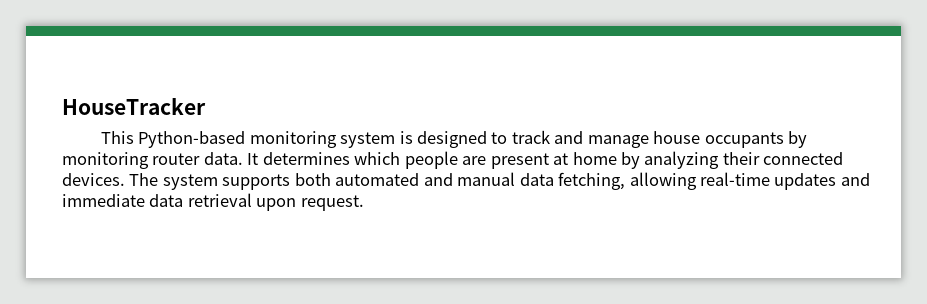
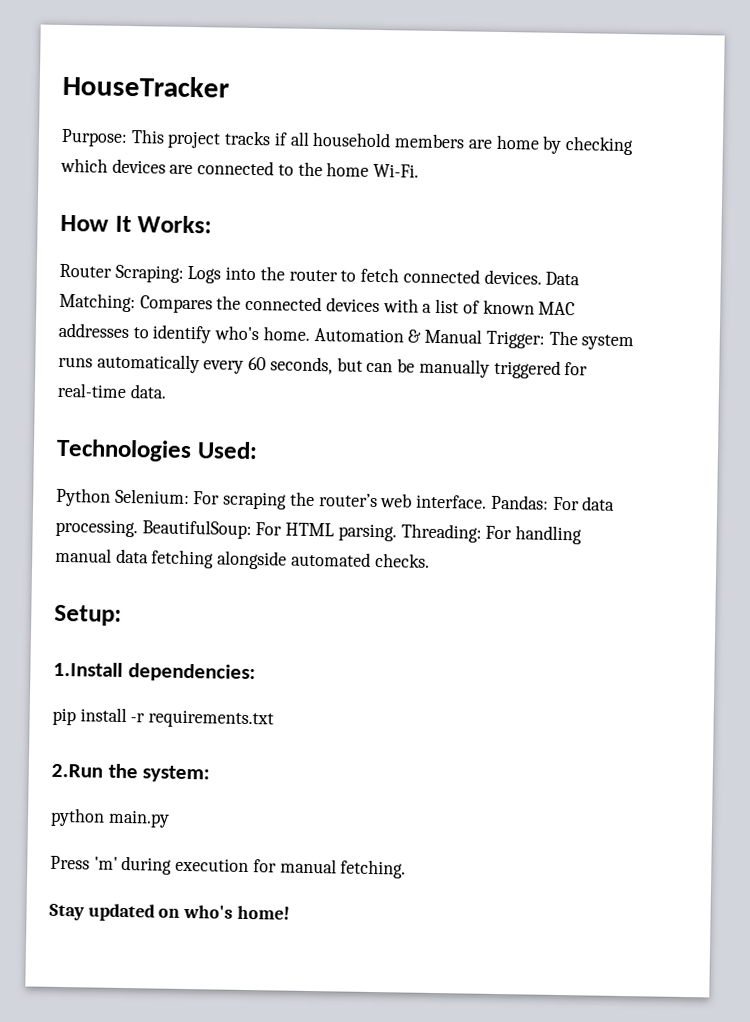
- This Python-based monitoring system is designed to track and manage house occupants by monitoring router data. It determines which people are present at home by analyzing their connected devices. The system supports both automated and manual data fetching, allowing real-time updates and immediate data retrieval upon request.
+ Purpose: This project tracks if all household members are home by checking which devices are connected to the home Wi-Fi.
+ How It Works:
+ Router Scraping: Logs into the router to fetch connected devices. Data Matching: Compares the connected devices with a list of known MAC addresses to identify who's home. Automation & Manual Trigger: The system runs automatically every 60 seconds, but can be manually triggered for real-time data.
+ Technologies Used:
+ Python Selenium: For scraping the router’s web interface. Pandas: For data processing. BeautifulSoup: For HTML parsing. Threading: For handling manual data fetching alongside automated checks.
+ Setup:
+ 1.Install dependencies:
+ pip install -r requirements.txt
+ 2.Run the system:
+ python main.py
+ Press 'm' during execution for manual fetching.
+ Stay updated on who's home!

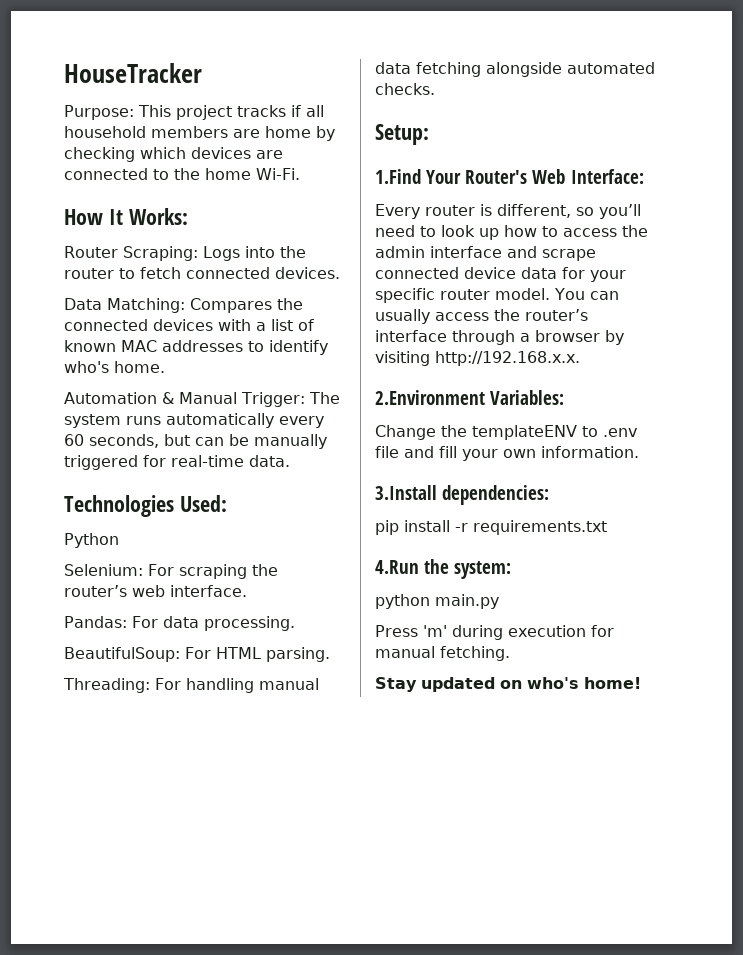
- Router Scraping: Logs into the router to fetch connected devices. Data Matching: Compares the connected devices with a list of known MAC addresses to identify who's home. Automation & Manual Trigger: The system runs automatically every 60 seconds, but can be manually triggered for real-time data.
+ Router Scraping: Logs into the router to fetch connected devices.
+ Data Matching: Compares the connected devices with a list of known MAC addresses to identify who's home.
+ Automation & Manual Trigger: The system runs automatically every 60 seconds, but can be manually triggered for real-time data.
- Python Selenium: For scraping the router’s web interface. Pandas: For data processing. BeautifulSoup: For HTML parsing. Threading: For handling manual data fetching alongside automated checks.
+ Python
+ Selenium: For scraping the router’s web interface.
+ Pandas: For data processing.
+ BeautifulSoup: For HTML parsing.
+ Threading: For handling manual data fetching alongside automated checks.
- 1.Install dependencies:
+ 1.Find Your Router's Web Interface:
+ Every router is different, so you’ll need to look up how to access the admin interface and scrape connected device data for your specific router model. You can usually access the router’s interface through a browser by visiting http://192.168.x.x.
+ 2.Environment Variables:
+ Change the templateENV to .env file and fill your own information.
+ 3.Install dependencies:
- 2.Run the system:
+ 4.Run the system:

